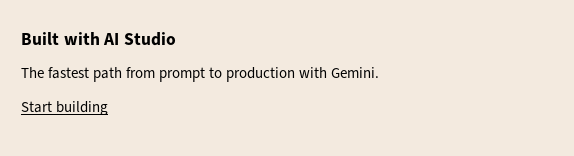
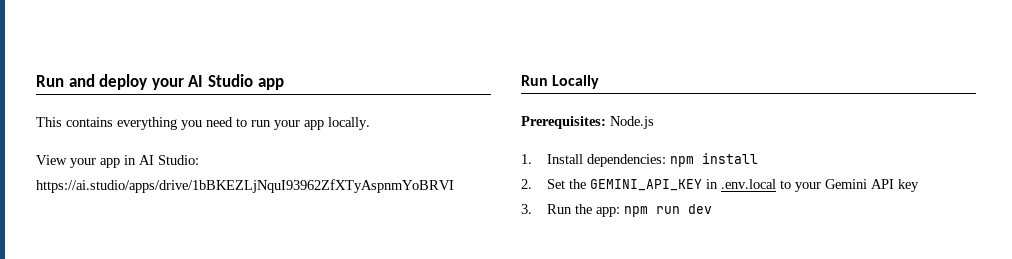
- Built with AI Studio
- The fastest path from prompt to production with Gemini.
- Start building
+ Run and deploy your AI Studio app
+ This contains everything you need to run your app locally.
+ View your app in AI Studio: https://ai.studio/apps/drive/1bBKEZLjNquI93962ZfXTyAspnmYoBRVI
+ Run Locally
+ Prerequisites: Node.js
+ 1. Install dependencies: npm install
+ 2. Set the GEMINI_API_KEY in .env.local to your Gemini API key
+ 3. Run the app: npm run dev

